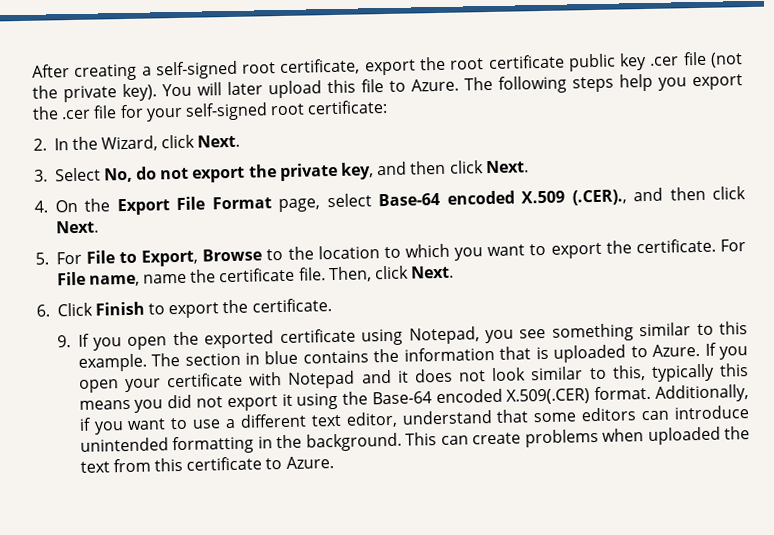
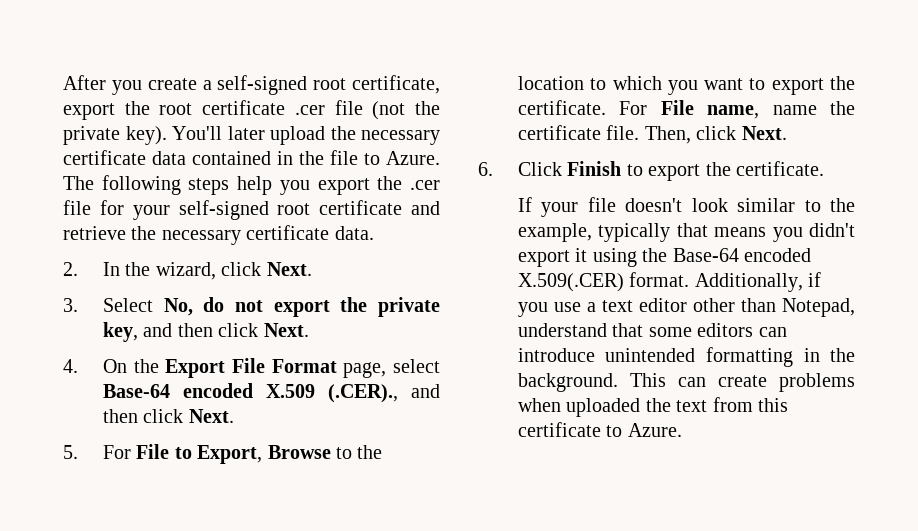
- After creating a self-signed root certificate, export the root certificate public key .cer file (not the private key).
+ After you create a self-signed root certificate, export the root certificate .cer file (not the private key).
- You will later upload this file to Azure.
+ You'll later upload the necessary certificate data contained in the file to Azure.
- The following steps help you export the .cer file for your self-signed root certificate:
+ The following steps help you export the .cer file for your self-signed root certificate and retrieve the necessary certificate data.
- 2. In the Wizard, click Next.
+ 2. In the wizard, click Next.
- 9. If you open the exported certificate using Notepad, you see something similar to this example. The section in blue contains the information that is uploaded to Azure. If you open your certificate with Notepad and it does not look similar to this, typically this means you did not export it using the Base-64 encoded X.509(.CER) format.
+ If your file doesn't look similar to the example, typically that means you didn't export it using the Base-64 encoded X.509(.CER) format.
- Additionally, if you want to use a different text editor, understand that some editors can introduce unintended formatting in the background.
+ Additionally, if you use a text editor other than Notepad, understand that some editors can introduce unintended formatting in the background.

